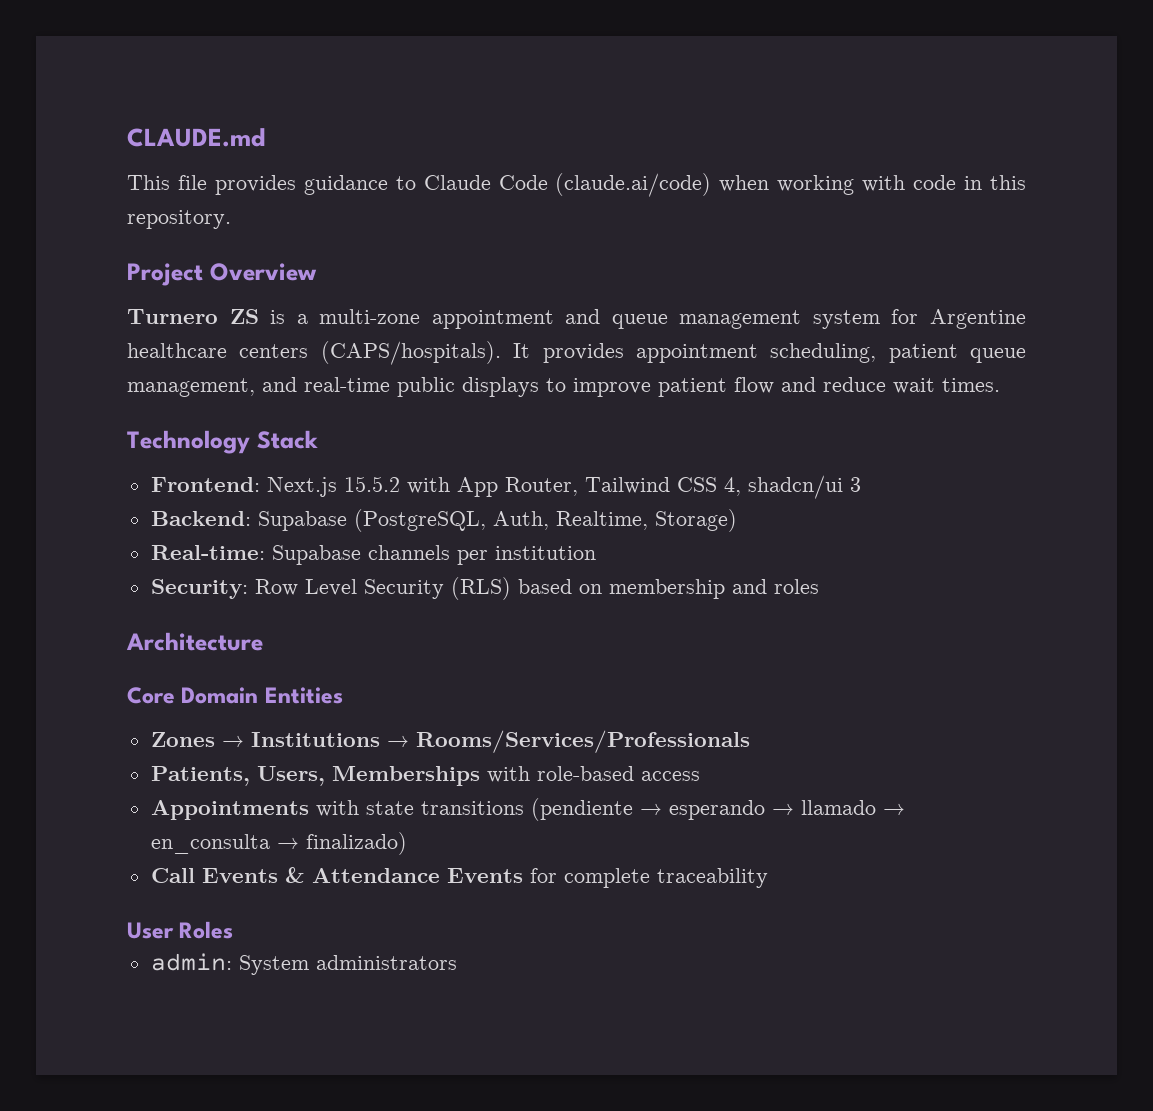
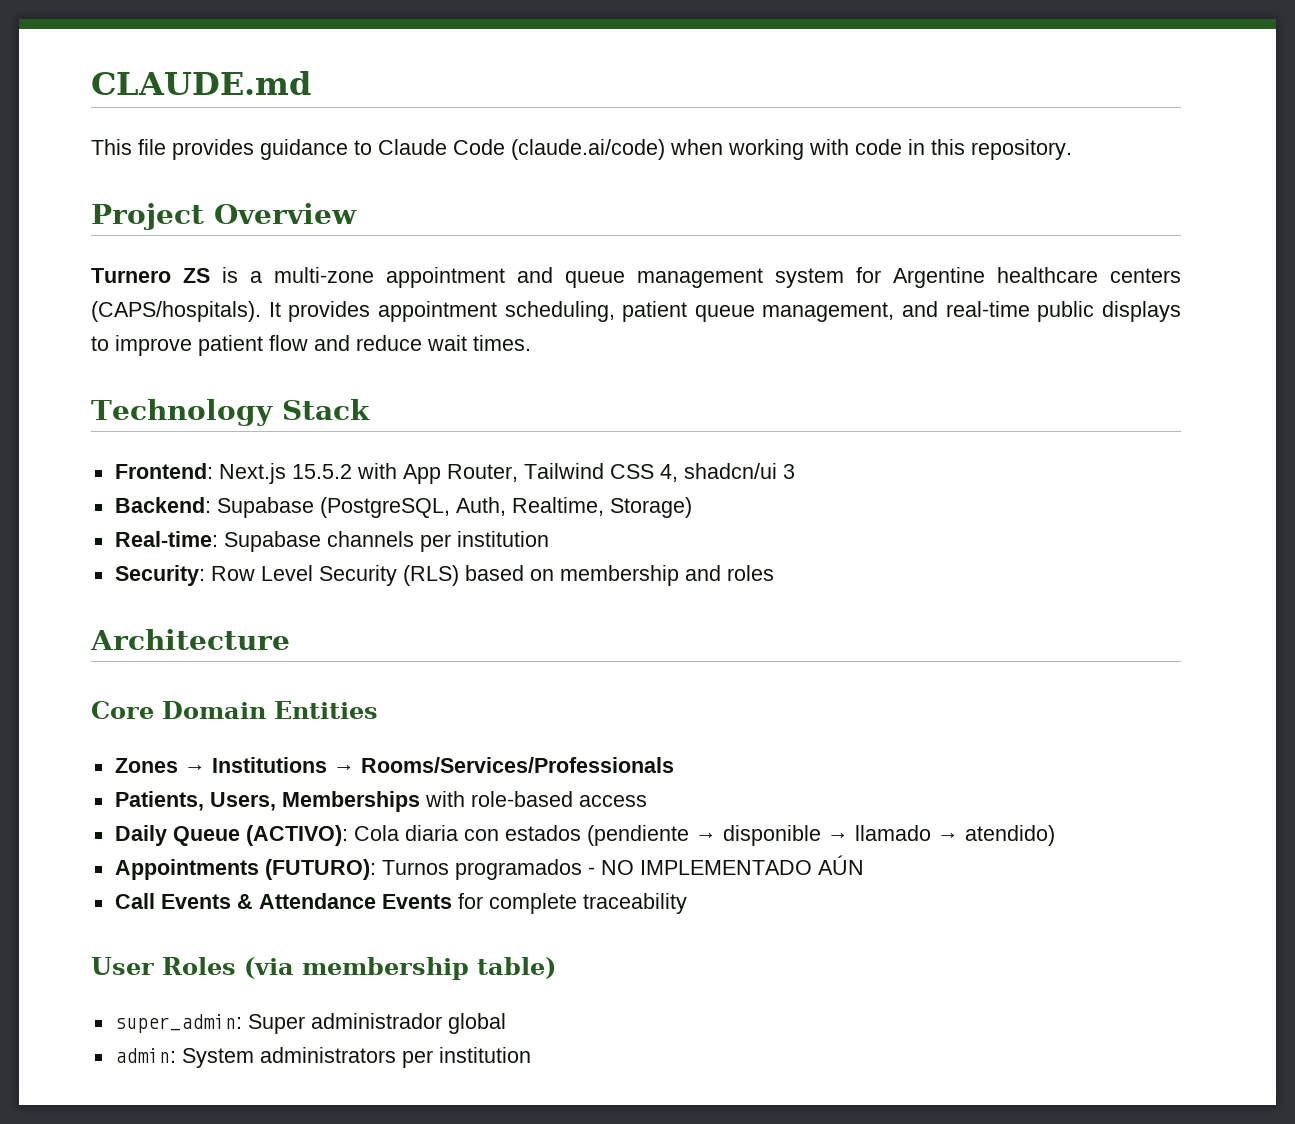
- Appointments with state transitions (pendiente → esperando → llamado → en_consulta → finalizado)
+ Daily Queue (ACTIVO): Cola diaria con estados (pendiente → disponible → llamado → atendido)
+ Appointments (FUTURO): Turnos programados - NO IMPLEMENTADO AÚN
- User Roles
+ User Roles (via membership table)
+ super_admin: Super administrador global
- admin: System administrators
+ admin: System administrators per institution

